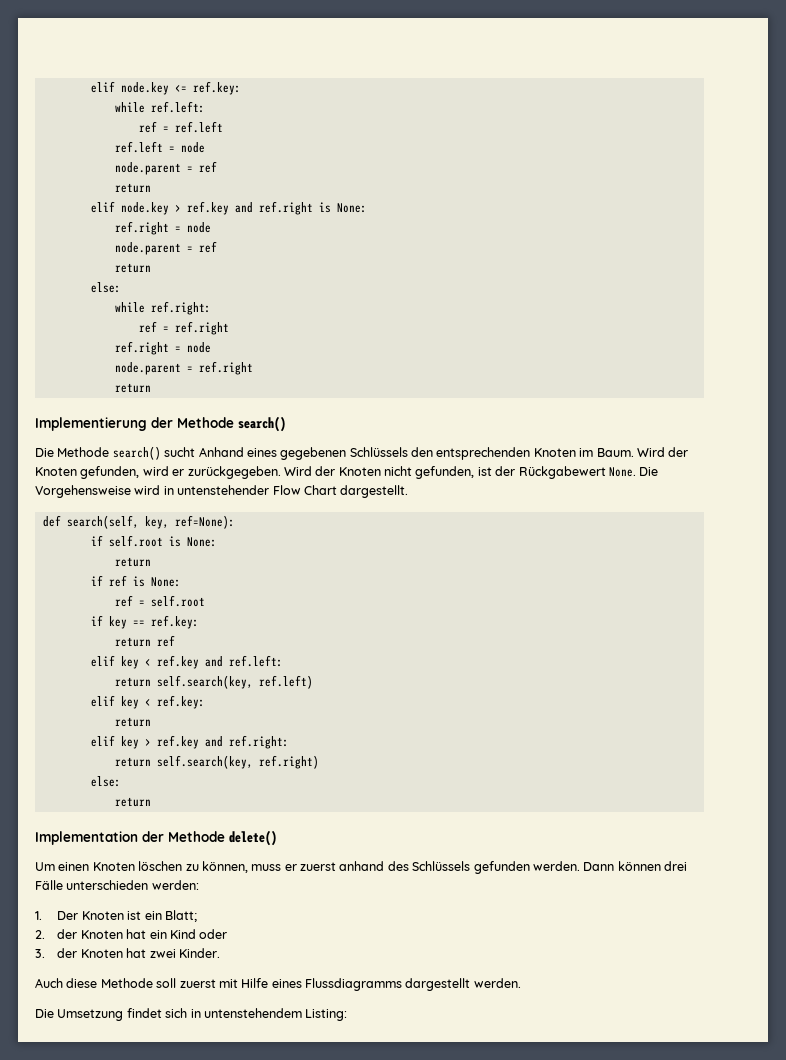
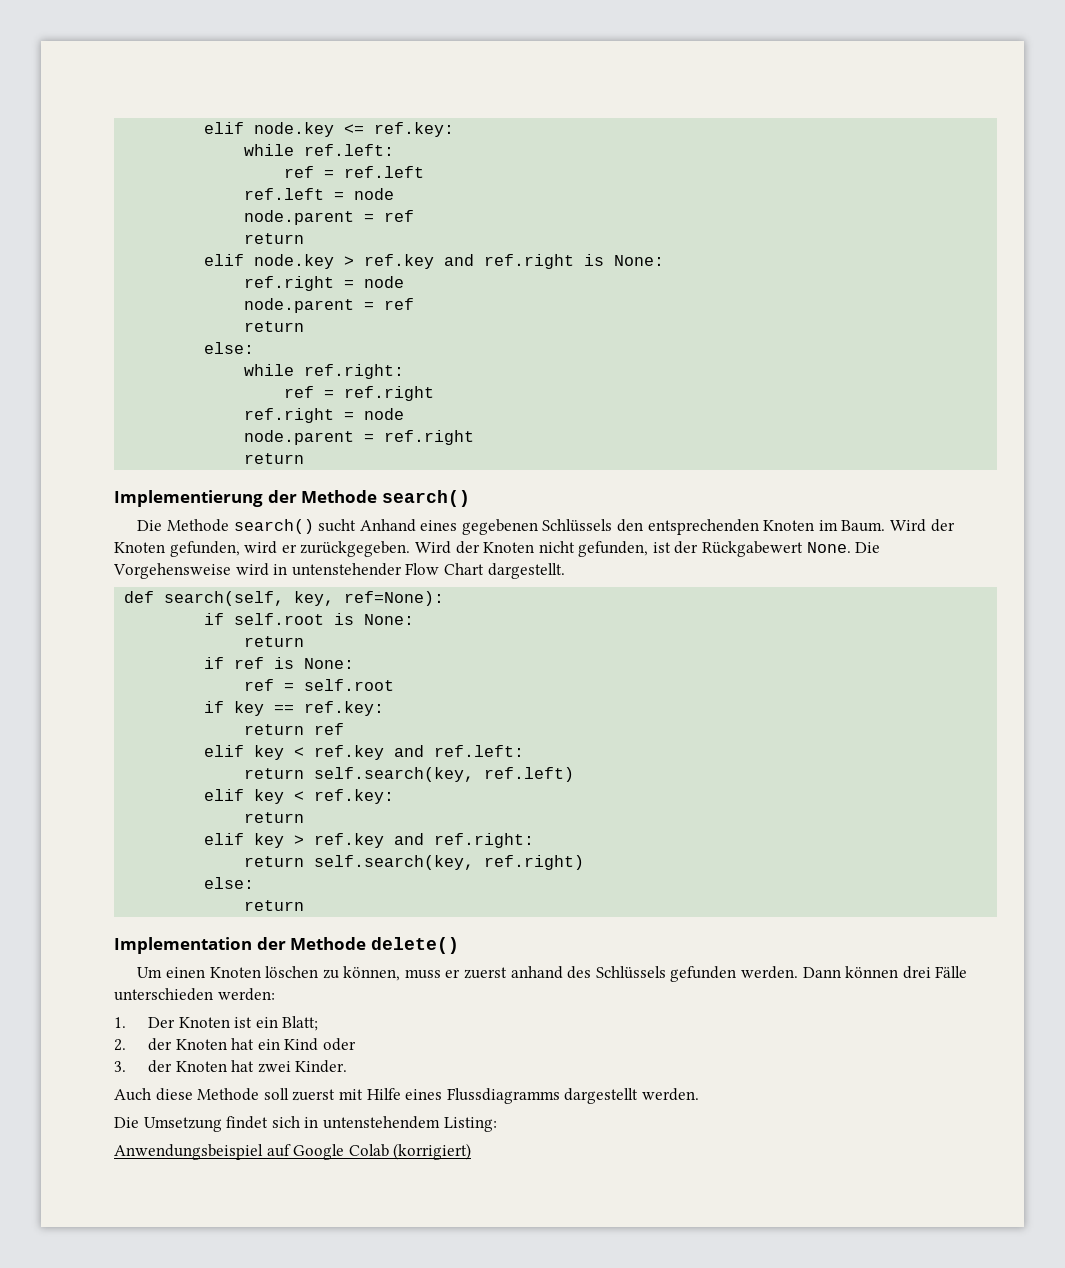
+ Anwendungsbeispiel auf Google Colab (korrigiert)

